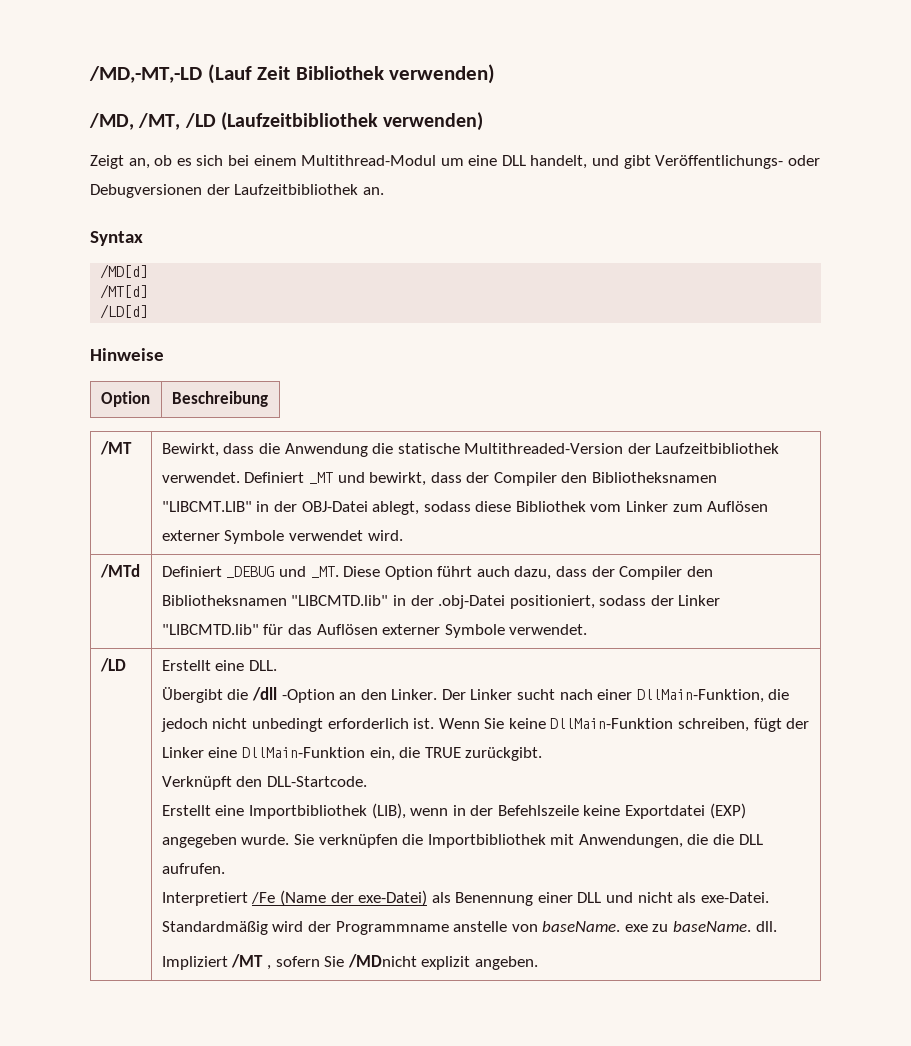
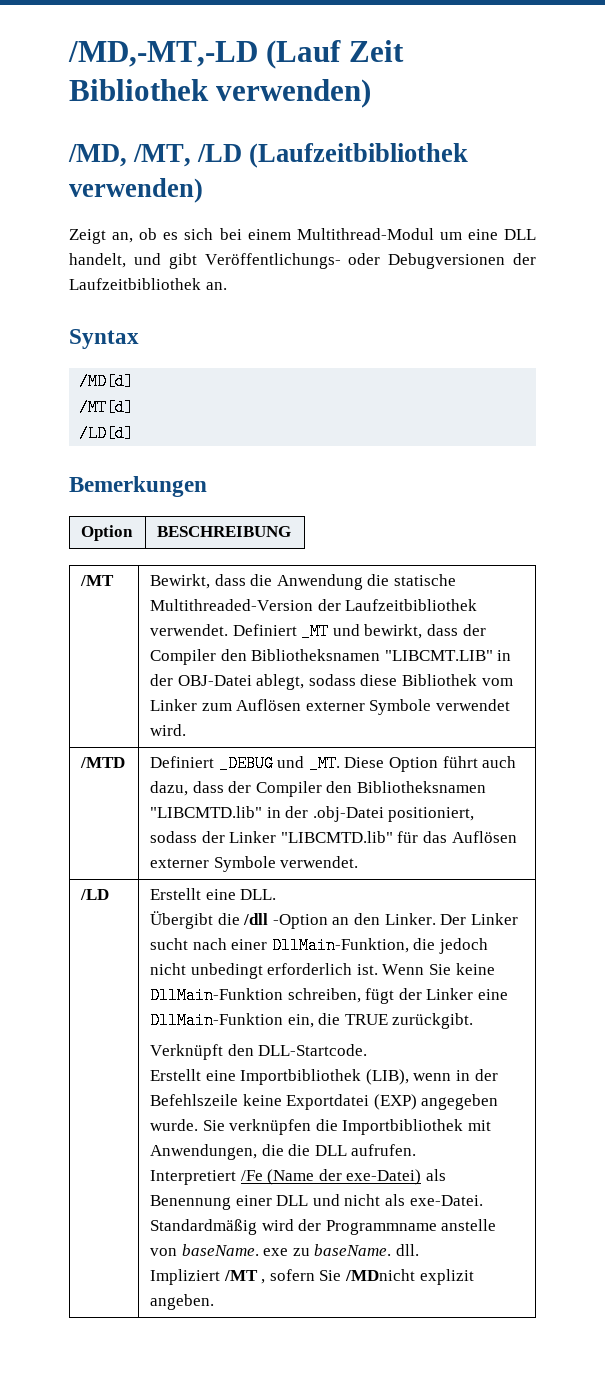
- Hinweise
+ Bemerkungen
- Option | Beschreibung
+ Option | BESCHREIBUNG
- /MTd | Definiert _DEBUG und _MT. Diese Option führt auch dazu, dass der Compiler den Bibliotheksnamen "LIBCMTD.lib" in der .obj-Datei positioniert, sodass der Linker "LIBCMTD.lib" für das Auflösen externer Symbole verwendet.
+ /MTD | Definiert _DEBUG und _MT. Diese Option führt auch dazu, dass der Compiler den Bibliotheksnamen "LIBCMTD.lib" in der .obj-Datei positioniert, sodass der Linker "LIBCMTD.lib" für das Auflösen externer Symbole verwendet.

